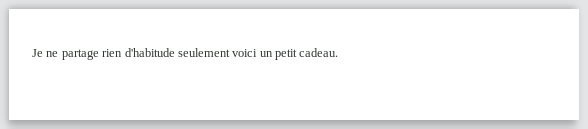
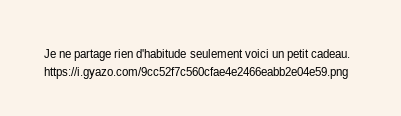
- Je ne partage rien d'habitude seulement voici un petit cadeau.
+ Je ne partage rien d'habitude seulement voici un petit cadeau. https://i.gyazo.com/9cc52f7c560cfae4e2466eabb2e04e59.png

